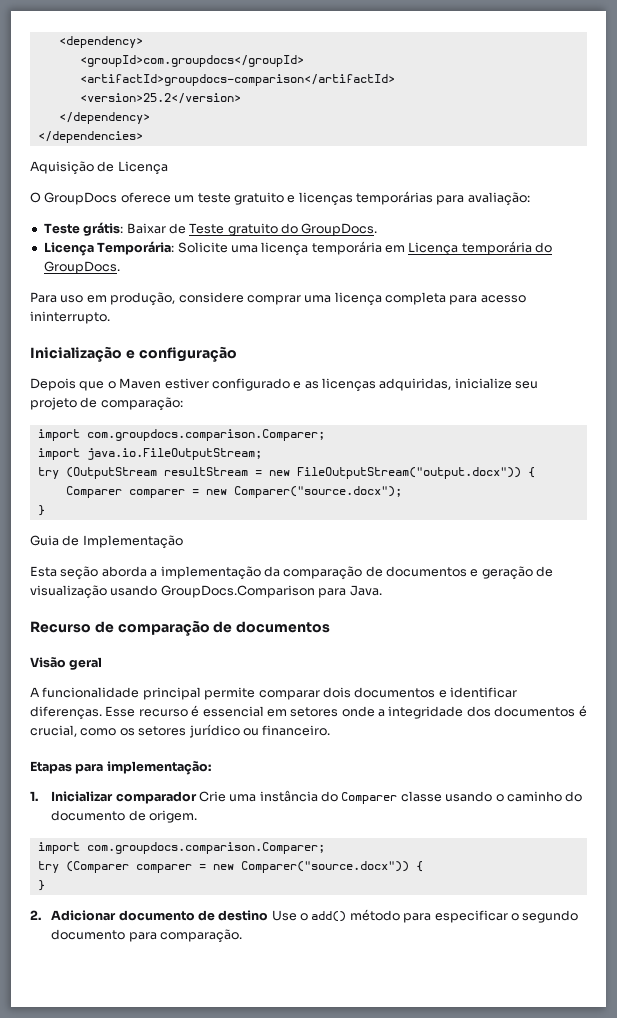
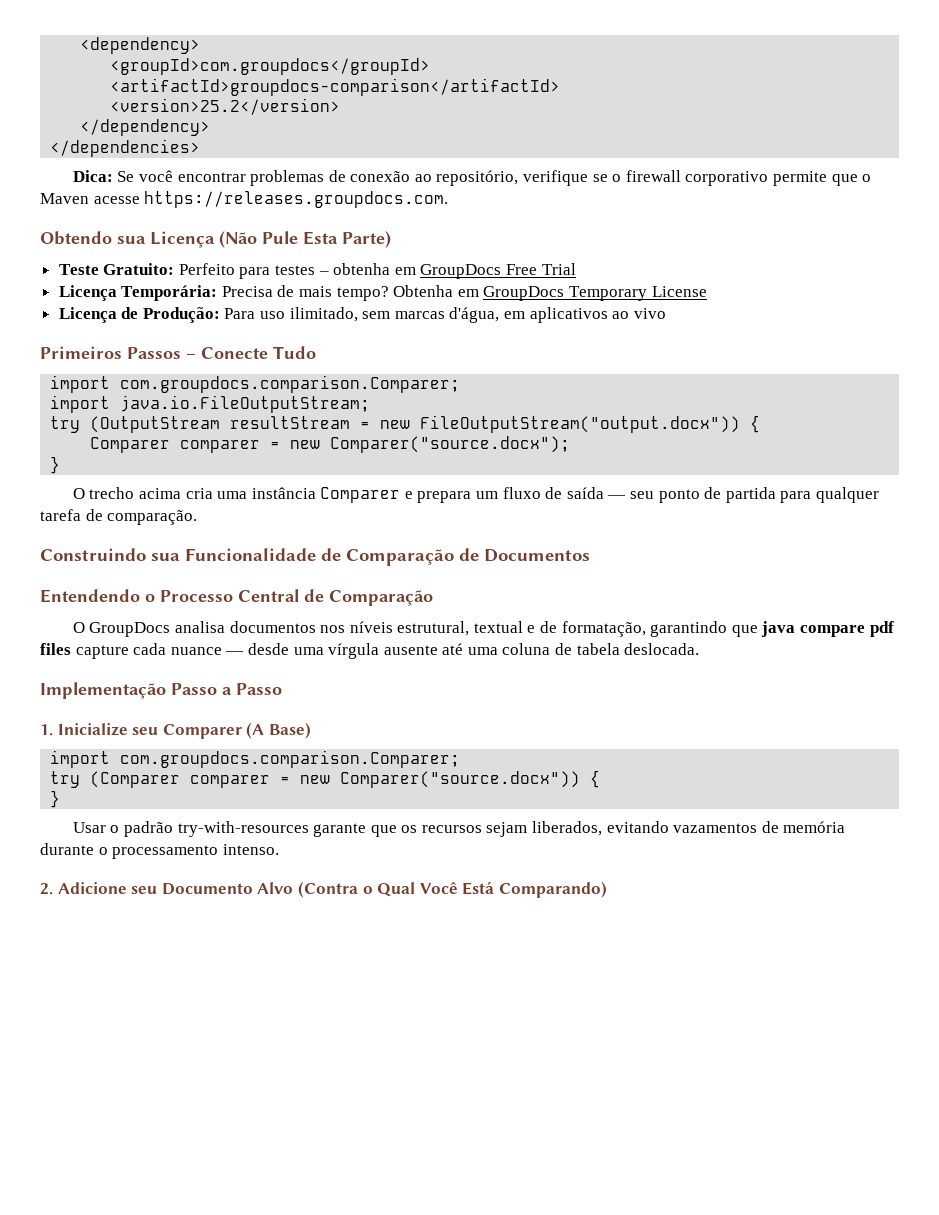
- Aquisição de Licença
- O GroupDocs oferece um teste gratuito e licenças temporárias para avaliação:
- Teste grátis: Baixar de Teste gratuito do GroupDocs.
- Licença Temporária: Solicite uma licença temporária em Licença temporária do GroupDocs.
- Para uso em produção, considere comprar uma licença completa para acesso ininterrupto.
- Inicialização e configuração
- Depois que o Maven estiver configurado e as licenças adquiridas, inicialize seu projeto de comparação:
+ Dica: Se você encontrar problemas de conexão ao repositório, verifique se o firewall corporativo permite que o Maven acesse https://releases.groupdocs.com.
+ Obtendo sua Licença (Não Pule Esta Parte)
+ Teste Gratuito: Perfeito para testes – obtenha em GroupDocs Free Trial
+ Licença Temporária: Precisa de mais tempo? Obtenha em GroupDocs Temporary License
+ Licença de Produção: Para uso ilimitado, sem marcas d'água, em aplicativos ao vivo
+ Primeiros Passos – Conecte Tudo
- Guia de Implementação
- Esta seção aborda a implementação da comparação de documentos e geração de visualização usando GroupDocs.Comparison para Java.
- Recurso de comparação de documentos
- Visão geral
- A funcionalidade principal permite comparar dois documentos e identificar diferenças. Esse recurso é essencial em setores onde a integridade dos documentos é crucial, como os setores jurídico ou financeiro.
- Etapas para implementação:
- 1. Inicializar comparador Crie uma instância do Comparer classe usando o caminho do documento de origem.
+ O trecho acima cria uma instância Comparer e prepara um fluxo de saída — seu ponto de partida para qualquer tarefa de comparação.
+ Construindo sua Funcionalidade de Comparação de Documentos
+ Entendendo o Processo Central de Comparação
+ O GroupDocs analisa documentos nos níveis estrutural, textual e de formatação, garantindo que java compare pdf files capture cada nuance — desde uma vírgula ausente até uma coluna de tabela deslocada.
+ Implementação Passo a Passo
+ 1. Inicialize seu Comparer (A Base)
- 2. Adicionar documento de destino Use o add() método para especificar o segundo documento para comparação.
+ Usar o padrão try‑with‑resources garante que os recursos sejam liberados, evitando vazamentos de memória durante o processamento intenso.
+ 2. Adicione seu Documento Alvo (Contra o Qual Você Está Comparando)

